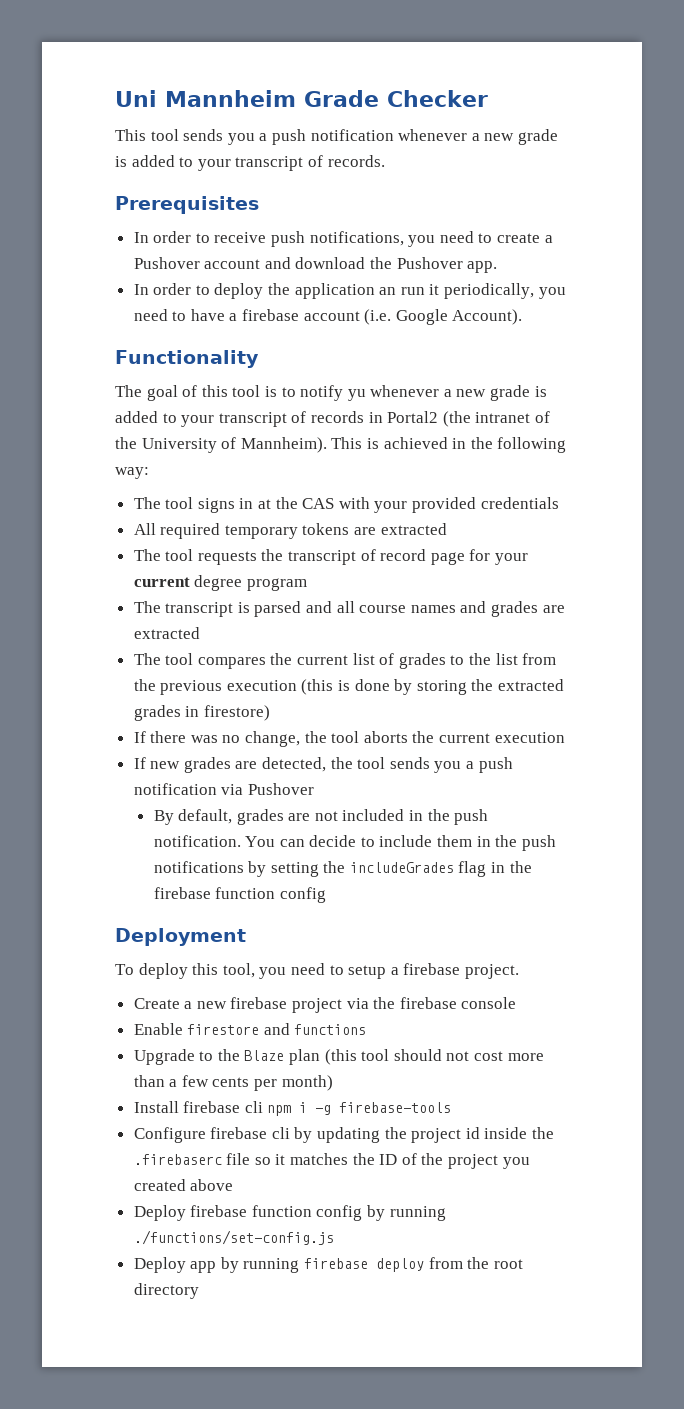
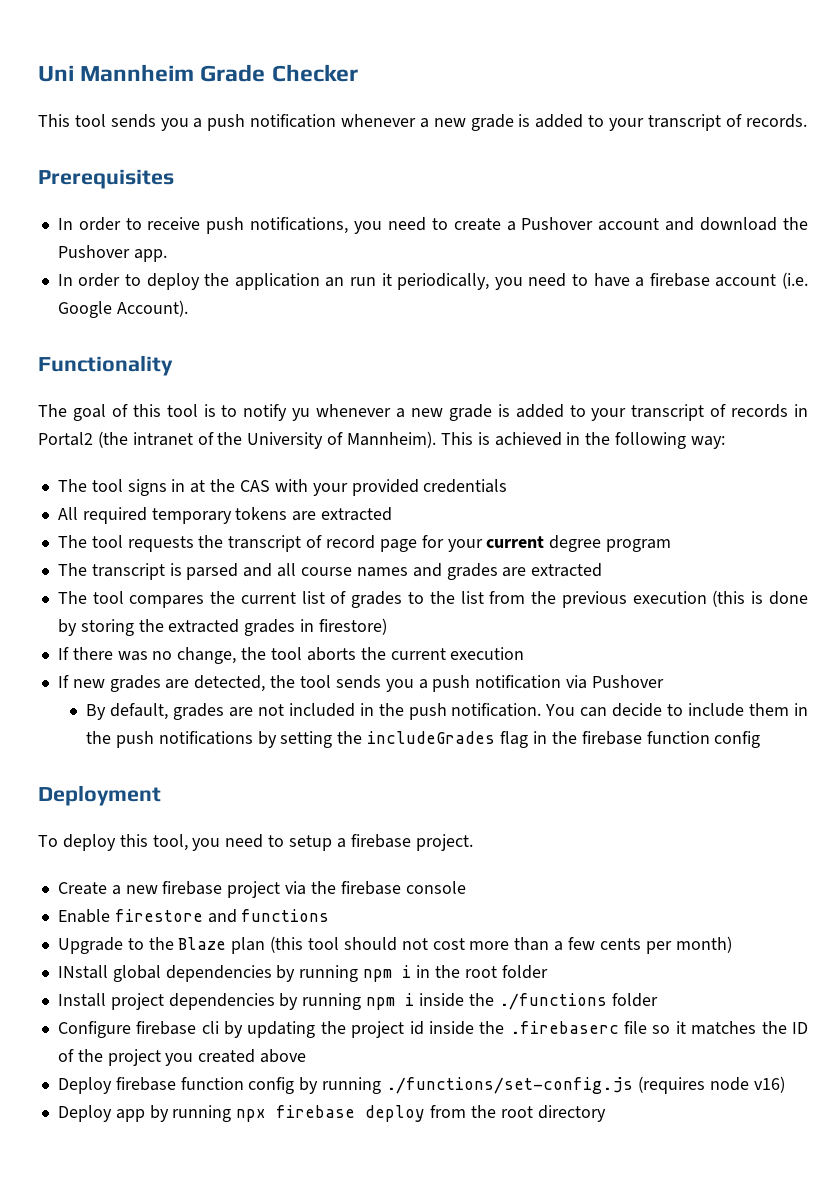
- Install firebase cli npm i -g firebase-tools
+ INstall global dependencies by running npm i in the root folder
+ Install project dependencies by running npm i inside the ./functions folder
- Deploy firebase function config by running ./functions/set-config.js
+ Deploy firebase function config by running ./functions/set-config.js (requires node v16)
- Deploy app by running firebase deploy from the root directory
+ Deploy app by running npx firebase deploy from the root directory

